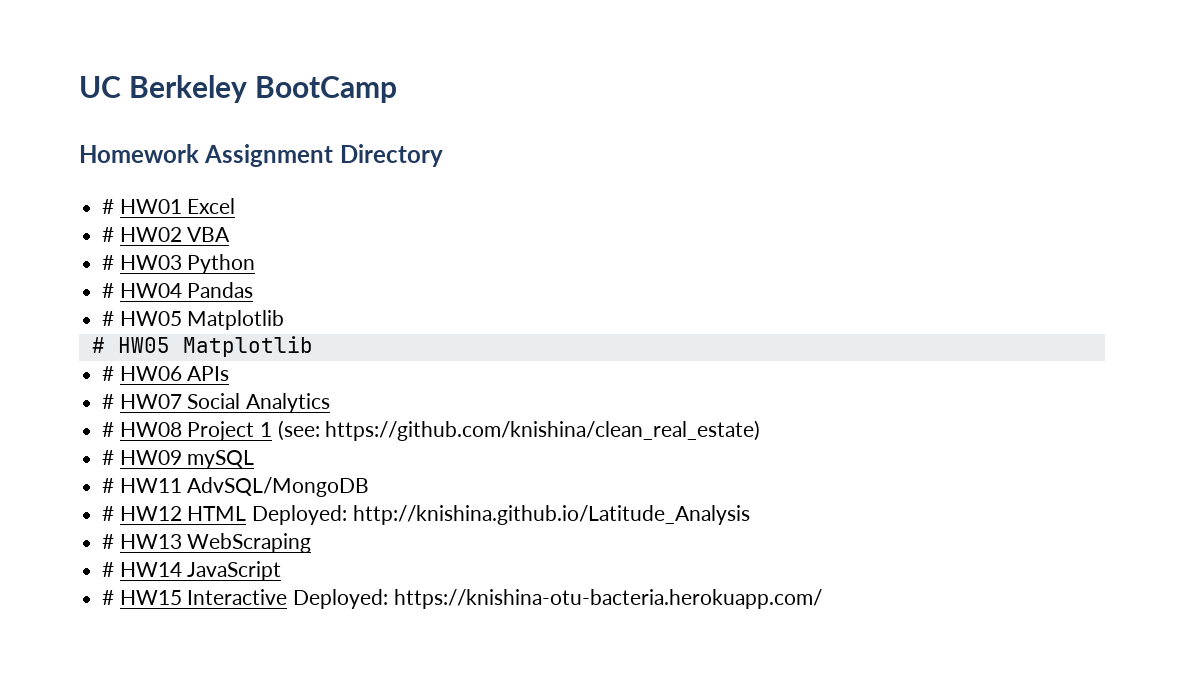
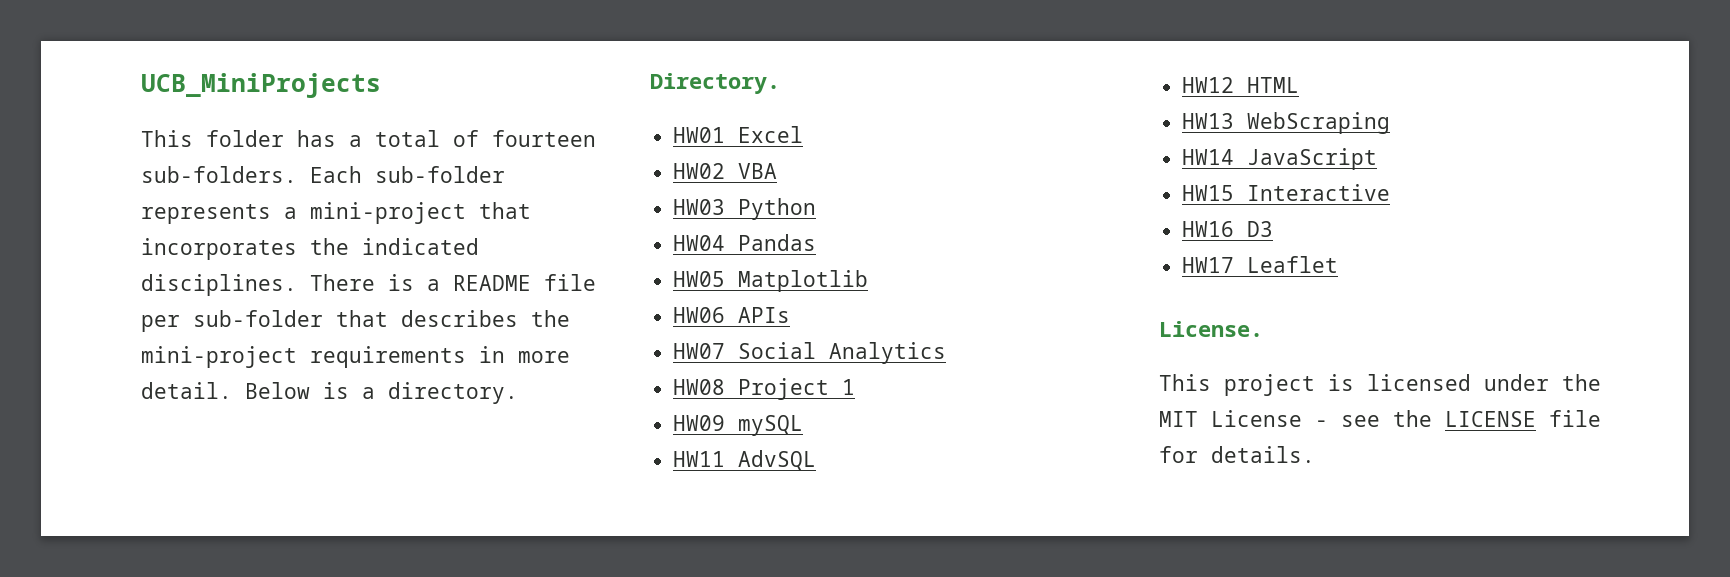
- UC Berkeley BootCamp
- Homework Assignment Directory
- # HW01 Excel
+ UCB_MiniProjects
+ This folder has a total of fourteen sub-folders. Each sub-folder represents a mini-project that incorporates the indicated disciplines. There is a README file per sub-folder that describes the mini-project requirements in more detail. Below is a directory.
+ Directory.
+ HW01 Excel
- # HW02 VBA
+ HW02 VBA
- # HW03 Python
+ HW03 Python
- # HW04 Pandas
- # HW05 Matplotlib
- # HW05 Matplotlib
- # HW06 APIs
+ HW04 Pandas
+ HW05 Matplotlib
+ HW06 APIs
- # HW07 Social Analytics
+ HW07 Social Analytics
- # HW08 Project 1 (see: https://github.com/knishina/clean_real_estate)
- # HW09 mySQL
+ HW08 Project 1
+ HW09 mySQL
- # HW11 AdvSQL/MongoDB
- # HW12 HTML Deployed: http://knishina.github.io/Latitude_Analysis
- # HW13 WebScraping
+ HW11 AdvSQL
+ HW12 HTML
+ HW13 WebScraping
- # HW14 JavaScript
+ HW14 JavaScript
- # HW15 Interactive Deployed: https://knishina-otu-bacteria.herokuapp.com/
+ HW15 Interactive
+ HW16 D3
+ HW17 Leaflet
+ License.
+ This project is licensed under the MIT License - see the LICENSE file for details.

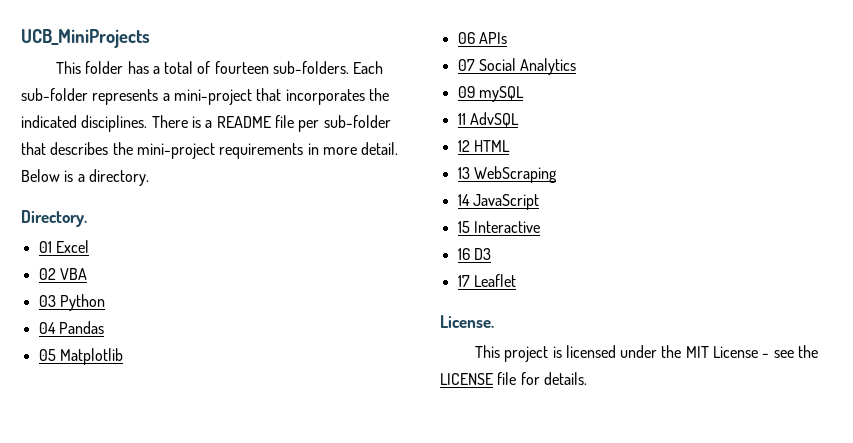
- HW01 Excel
+ 01 Excel
- HW02 VBA
+ 02 VBA
- HW03 Python
+ 03 Python
- HW04 Pandas
+ 04 Pandas
- HW05 Matplotlib
+ 05 Matplotlib
- HW06 APIs
+ 06 APIs
- HW07 Social Analytics
+ 07 Social Analytics
- HW08 Project 1
- HW09 mySQL
+ 09 mySQL
- HW11 AdvSQL
+ 11 AdvSQL
- HW12 HTML
+ 12 HTML
- HW13 WebScraping
+ 13 WebScraping
- HW14 JavaScript
+ 14 JavaScript
- HW15 Interactive
+ 15 Interactive
- HW16 D3
+ 16 D3
- HW17 Leaflet
+ 17 Leaflet

